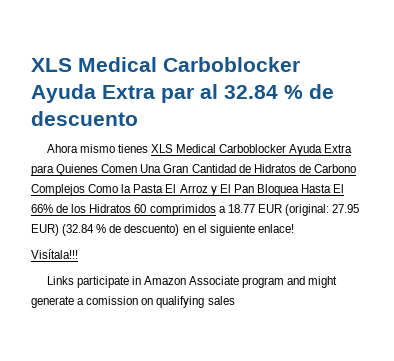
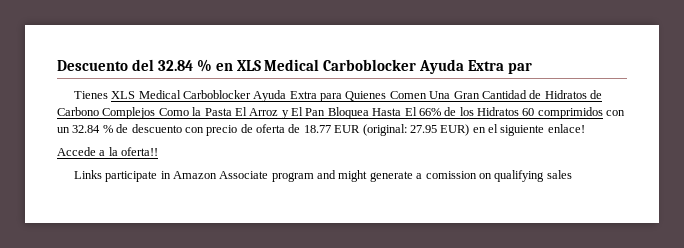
- XLS Medical Carboblocker Ayuda Extra par al 32.84 % de descuento
- Ahora mismo tienes XLS Medical Carboblocker Ayuda Extra para Quienes Comen Una Gran Cantidad de Hidratos de Carbono Complejos Como la Pasta El Arroz y El Pan Bloquea Hasta El 66% de los Hidratos 60 comprimidos a 18.77 EUR (original: 27.95 EUR) (32.84 % de descuento) en el siguiente enlace!
+ Descuento del 32.84 % en XLS Medical Carboblocker Ayuda Extra par
+ Tienes XLS Medical Carboblocker Ayuda Extra para Quienes Comen Una Gran Cantidad de Hidratos de Carbono Complejos Como la Pasta El Arroz y El Pan Bloquea Hasta El 66% de los Hidratos 60 comprimidos con un 32.84 % de descuento con precio de oferta de 18.77 EUR (original: 27.95 EUR) en el siguiente enlace!
- Visítala!!!
+ Accede a la oferta!!

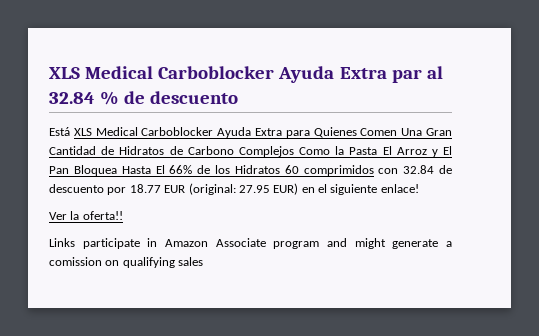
- Descuento del 32.84 % en XLS Medical Carboblocker Ayuda Extra par
- Tienes XLS Medical Carboblocker Ayuda Extra para Quienes Comen Una Gran Cantidad de Hidratos de Carbono Complejos Como la Pasta El Arroz y El Pan Bloquea Hasta El 66% de los Hidratos 60 comprimidos con un 32.84 % de descuento con precio de oferta de 18.77 EUR (original: 27.95 EUR) en el siguiente enlace!
+ XLS Medical Carboblocker Ayuda Extra par al 32.84 % de descuento
+ Está XLS Medical Carboblocker Ayuda Extra para Quienes Comen Una Gran Cantidad de Hidratos de Carbono Complejos Como la Pasta El Arroz y El Pan Bloquea Hasta El 66% de los Hidratos 60 comprimidos con 32.84 de descuento por 18.77 EUR (original: 27.95 EUR) en el siguiente enlace!
- Accede a la oferta!!
+ Ver la oferta!!

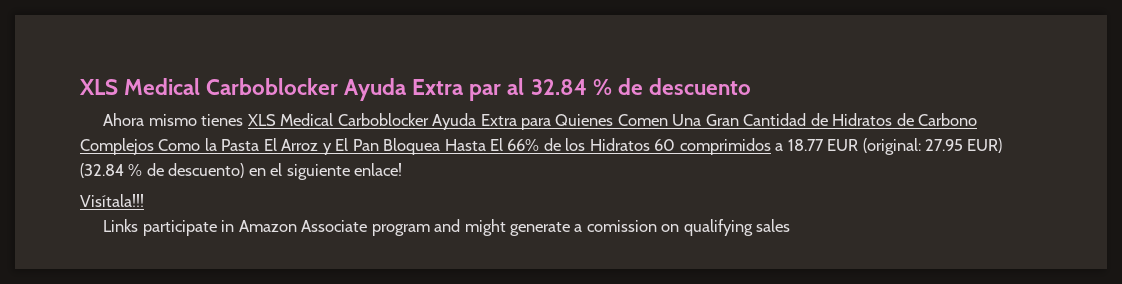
- Está XLS Medical Carboblocker Ayuda Extra para Quienes Comen Una Gran Cantidad de Hidratos de Carbono Complejos Como la Pasta El Arroz y El Pan Bloquea Hasta El 66% de los Hidratos 60 comprimidos con 32.84 de descuento por 18.77 EUR (original: 27.95 EUR) en el siguiente enlace!
+ Ahora mismo tienes XLS Medical Carboblocker Ayuda Extra para Quienes Comen Una Gran Cantidad de Hidratos de Carbono Complejos Como la Pasta El Arroz y El Pan Bloquea Hasta El 66% de los Hidratos 60 comprimidos a 18.77 EUR (original: 27.95 EUR) (32.84 % de descuento) en el siguiente enlace!
- Ver la oferta!!
+ Visítala!!!

